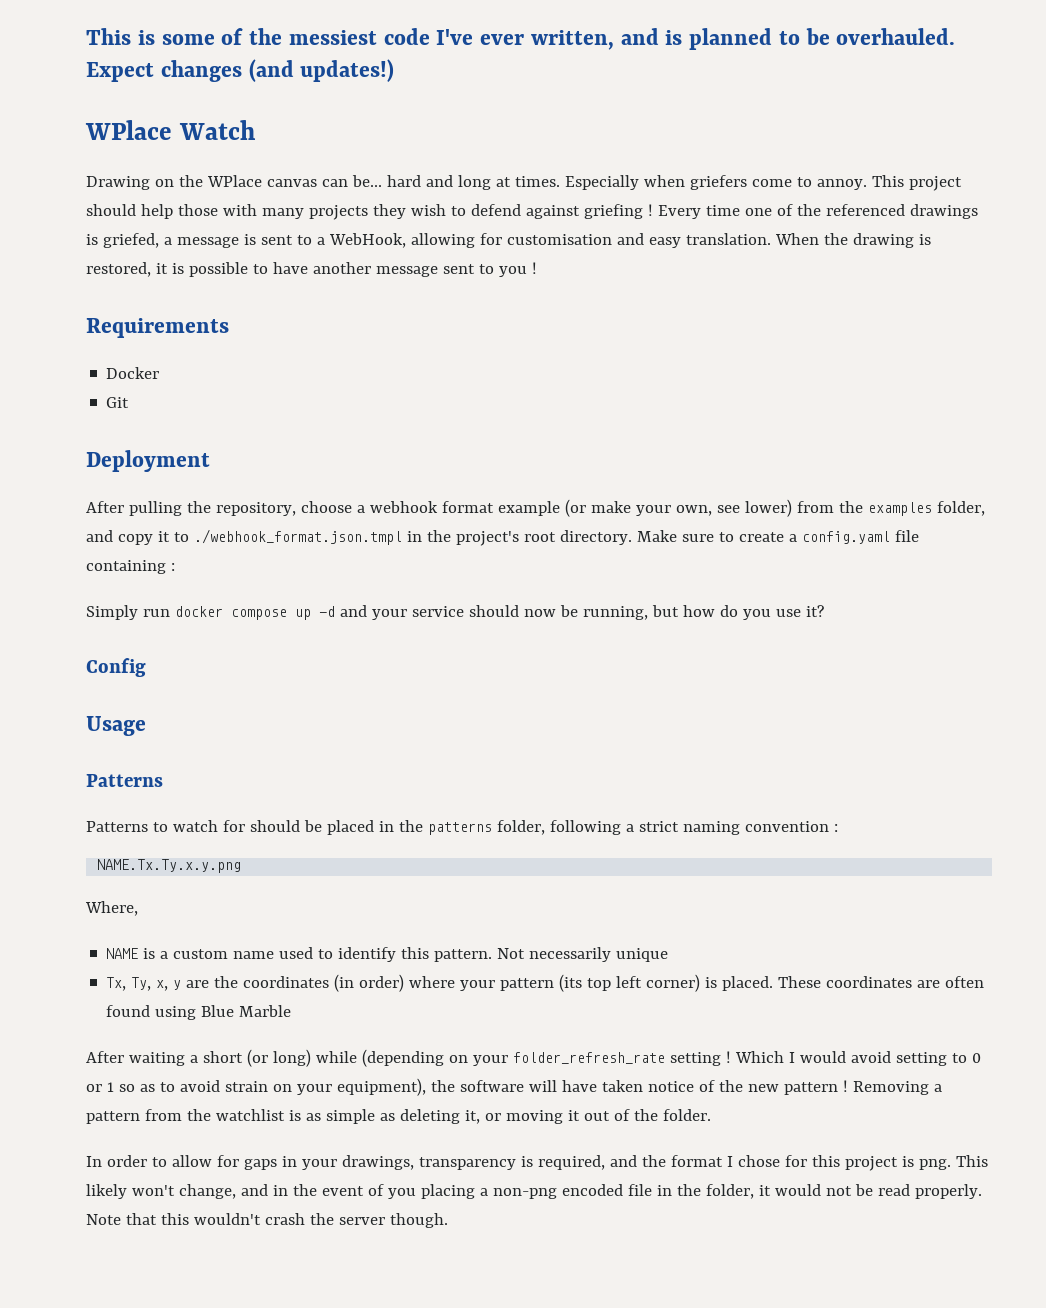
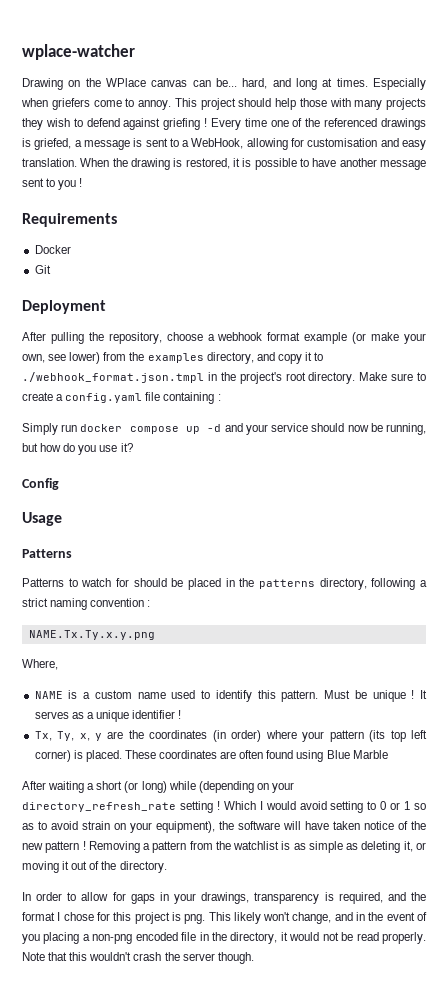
- This is some of the messiest code I've ever written, and is planned to be overhauled. Expect changes (and updates!)
- WPlace Watch
+ wplace-watcher
- Drawing on the WPlace canvas can be... hard and long at times.
+ Drawing on the WPlace canvas can be... hard, and long at times.
- After pulling the repository, choose a webhook format example (or make your own, see lower) from the examples folder, and copy it to ./webhook_format.json.tmpl in the project's root directory.
+ After pulling the repository, choose a webhook format example (or make your own, see lower) from the examples directory, and copy it to ./webhook_format.json.tmpl in the project's root directory.
- Patterns to watch for should be placed in the patterns folder, following a strict naming convention :
+ Patterns to watch for should be placed in the patterns directory, following a strict naming convention :
- Not necessarily unique
+ Must be unique ! It serves as a unique identifier !
- After waiting a short (or long) while (depending on your folder_refresh_rate setting !
+ After waiting a short (or long) while (depending on your directory_refresh_rate setting !
- Removing a pattern from the watchlist is as simple as deleting it, or moving it out of the folder.
+ Removing a pattern from the watchlist is as simple as deleting it, or moving it out of the directory.
- This likely won't change, and in the event of you placing a non-png encoded file in the folder, it would not be read properly.
+ This likely won't change, and in the event of you placing a non-png encoded file in the directory, it would not be read properly.

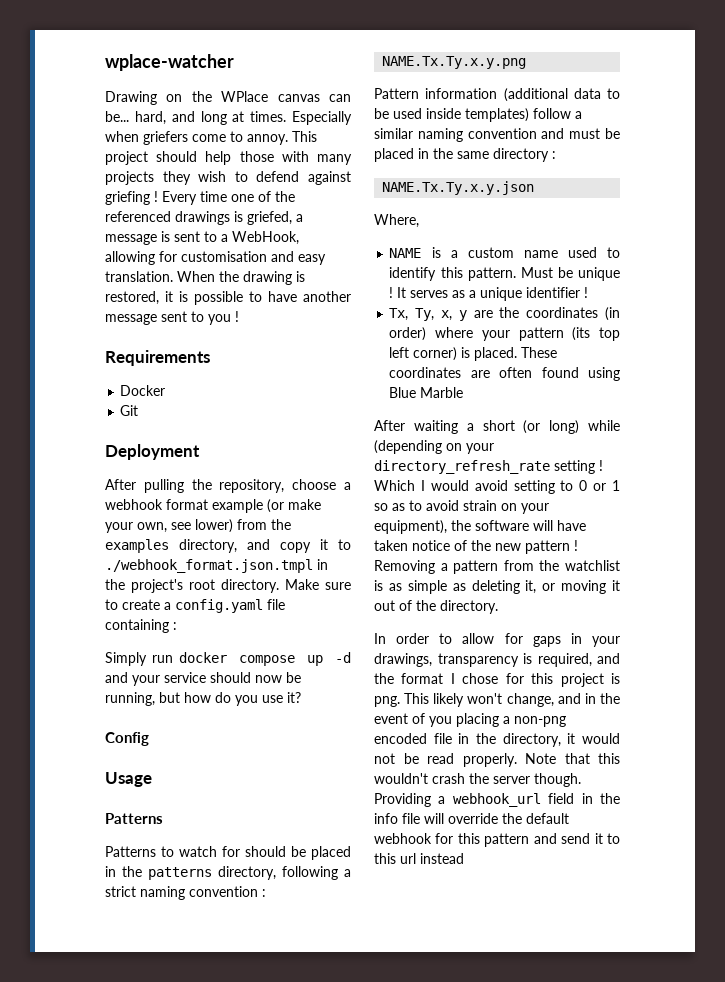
+ Pattern information (additional data to be used inside templates) follow a similar naming convention and must be placed in the same directory :
+ NAME.Tx.Ty.x.y.json
+ Providing a webhook_url field in the info file will override the default webhook for this pattern and send it to this url instead

